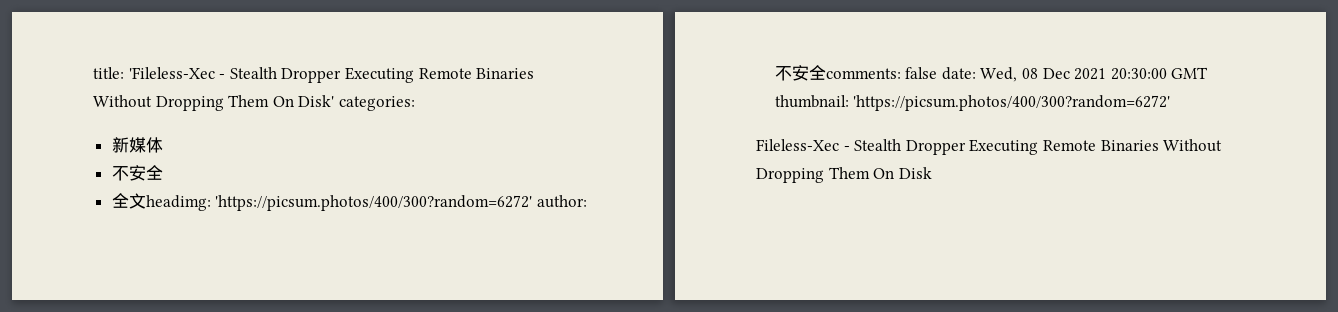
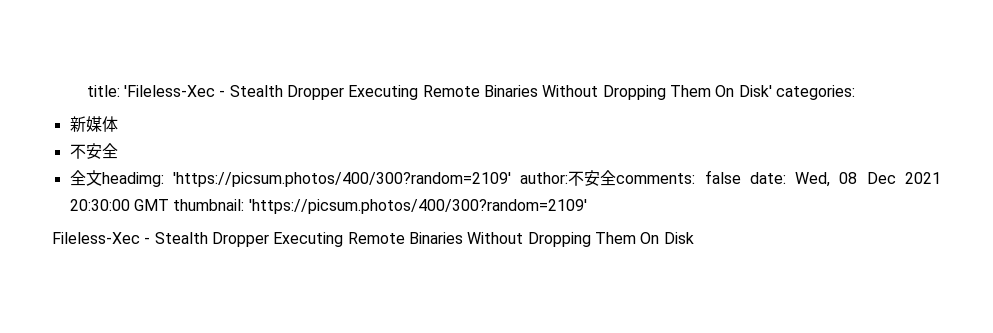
- 全文headimg: 'https://picsum.photos/400/300?random=6272' author:不安全comments: false date: Wed, 08 Dec 2021 20:30:00 GMT thumbnail: 'https://picsum.photos/400/300?random=6272'
+ 全文headimg: 'https://picsum.photos/400/300?random=2109' author:不安全comments: false date: Wed, 08 Dec 2021 20:30:00 GMT thumbnail: 'https://picsum.photos/400/300?random=2109'

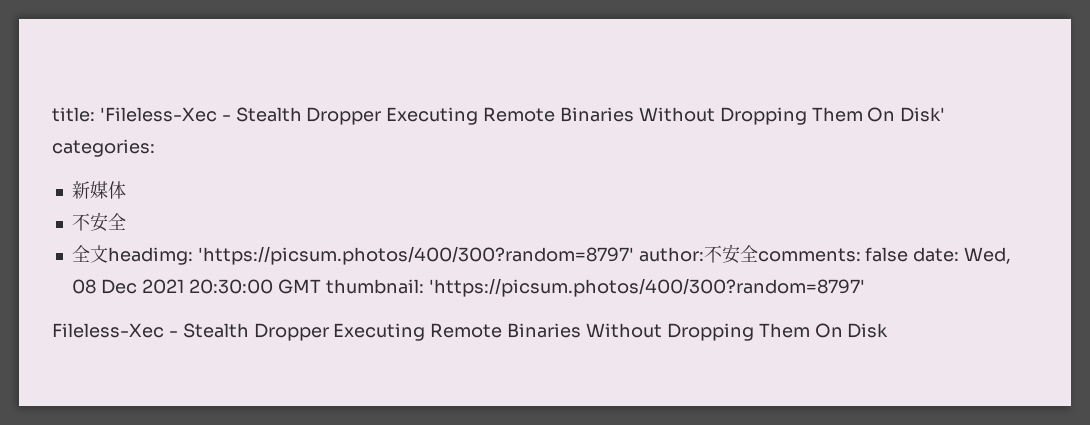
- 全文headimg: 'https://picsum.photos/400/300?random=2109' author:不安全comments: false date: Wed, 08 Dec 2021 20:30:00 GMT thumbnail: 'https://picsum.photos/400/300?random=2109'
+ 全文headimg: 'https://picsum.photos/400/300?random=8797' author:不安全comments: false date: Wed, 08 Dec 2021 20:30:00 GMT thumbnail: 'https://picsum.photos/400/300?random=8797'

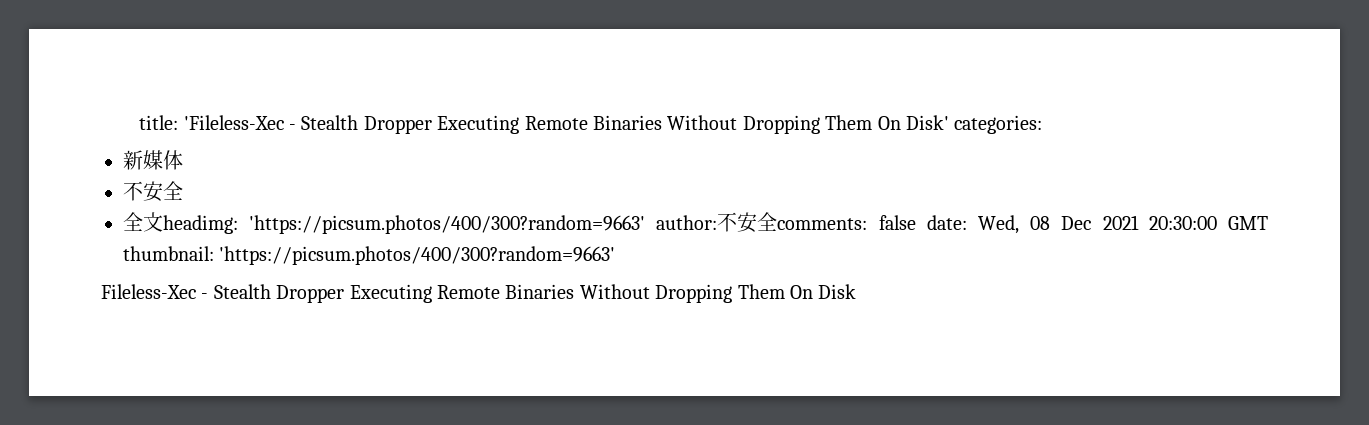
- 全文headimg: 'https://picsum.photos/400/300?random=8797' author:不安全comments: false date: Wed, 08 Dec 2021 20:30:00 GMT thumbnail: 'https://picsum.photos/400/300?random=8797'
+ 全文headimg: 'https://picsum.photos/400/300?random=9663' author:不安全comments: false date: Wed, 08 Dec 2021 20:30:00 GMT thumbnail: 'https://picsum.photos/400/300?random=9663'

